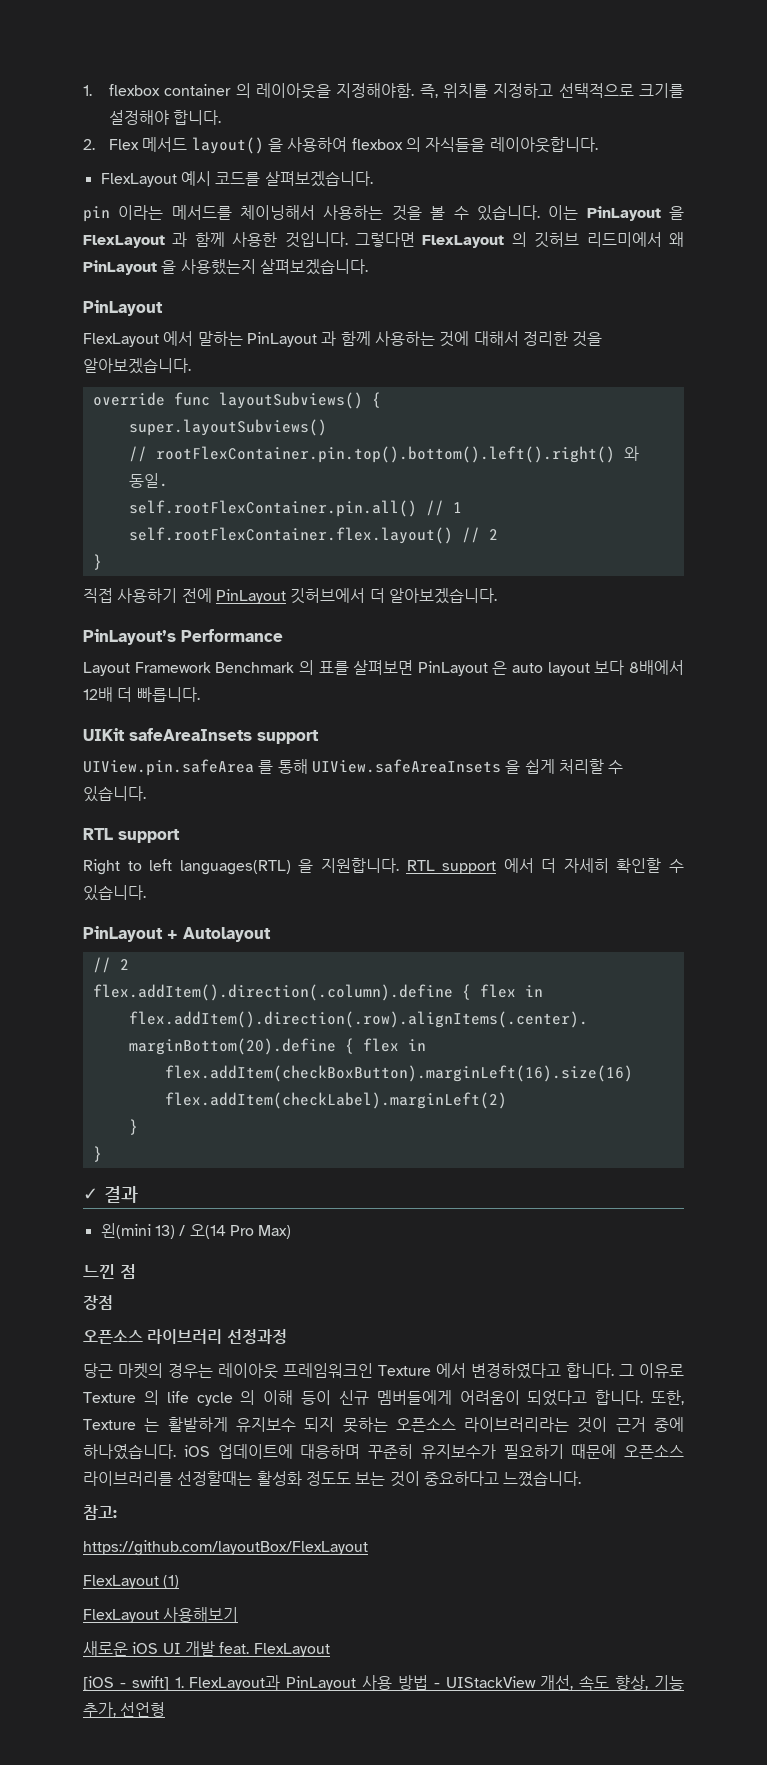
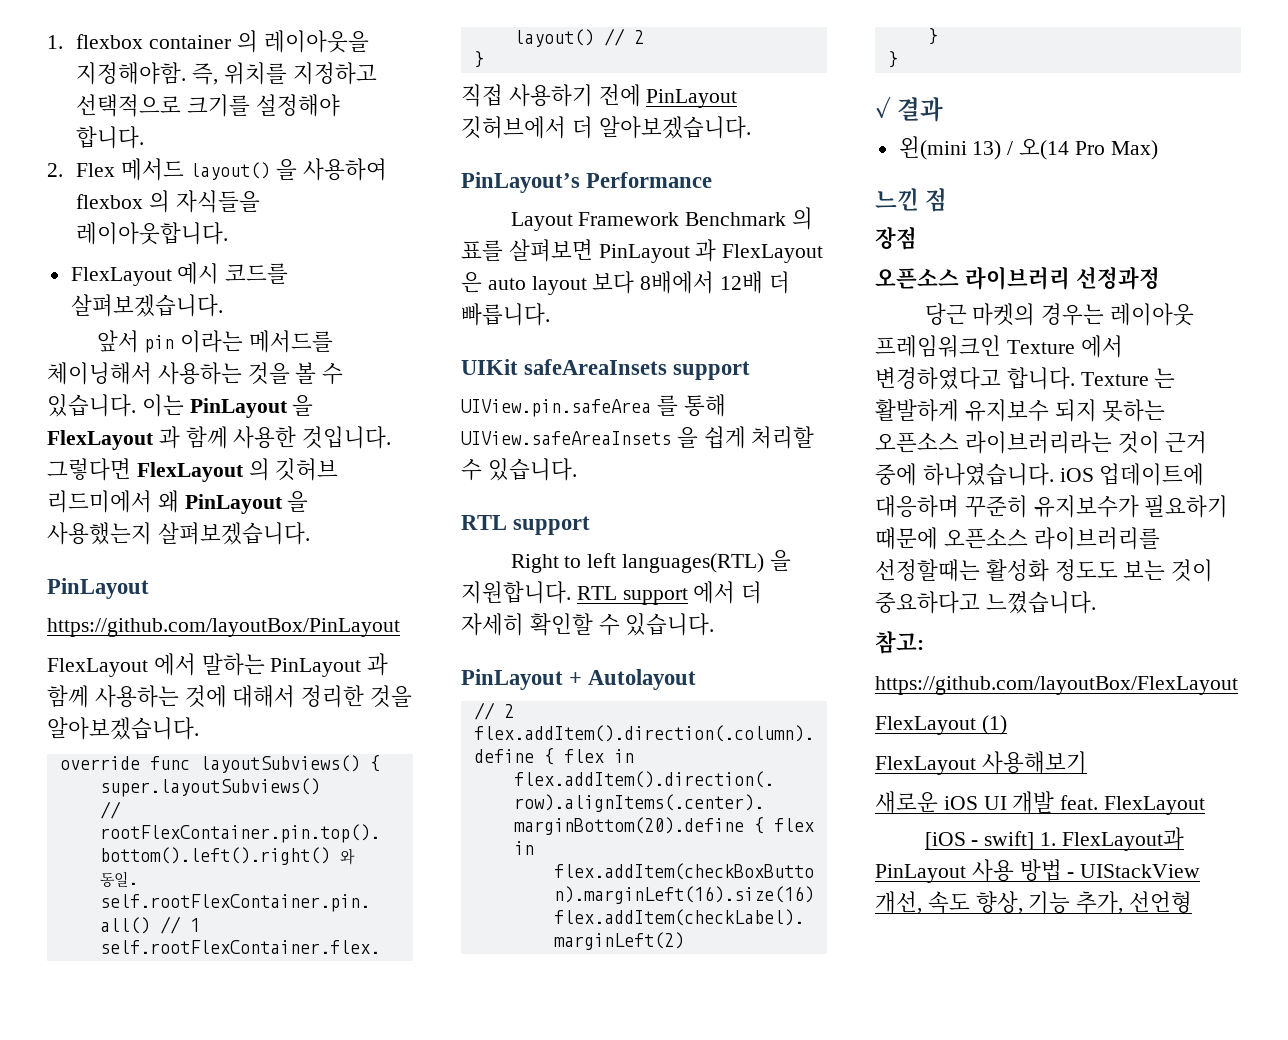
- pin 이라는 메서드를 체이닝해서 사용하는 것을 볼 수 있습니다.
+ 앞서 pin 이라는 메서드를 체이닝해서 사용하는 것을 볼 수 있습니다.
+ https://github.com/layoutBox/PinLayout
- Layout Framework Benchmark 의 표를 살펴보면 PinLayout 은 auto layout 보다 8배에서 12배 더 빠릅니다.
+ Layout Framework Benchmark 의 표를 살펴보면 PinLayout 과 FlexLayout 은 auto layout 보다 8배에서 12배 더 빠릅니다.
- 그 이유로 Texture 의 life cycle 의 이해 등이 신규 멤버들에게 어려움이 되었다고 합니다. 또한, Texture 는 활발하게 유지보수 되지 못하는 오픈소스 라이브러리라는 것이 근거 중에 하나였습니다. iOS 업데이트에 대응하며 꾸준히 유지보수가 필요하기 때문에 오픈소스 라이브러리를 선정할때는 활성화 정도도 보는 것이 중요하다고 느꼈습니다.
+ Texture 는 활발하게 유지보수 되지 못하는 오픈소스 라이브러리라는 것이 근거 중에 하나였습니다. iOS 업데이트에 대응하며 꾸준히 유지보수가 필요하기 때문에 오픈소스 라이브러리를 선정할때는 활성화 정도도 보는 것이 중요하다고 느꼈습니다.

